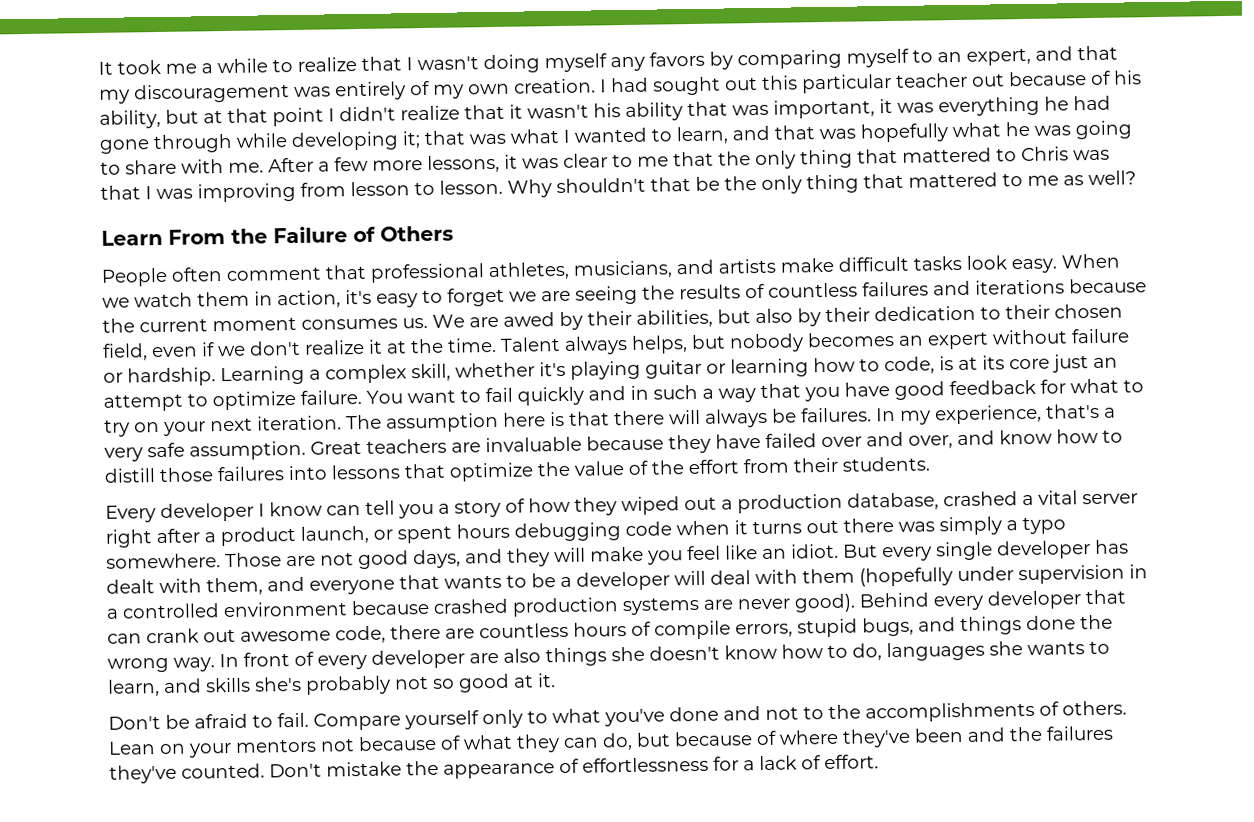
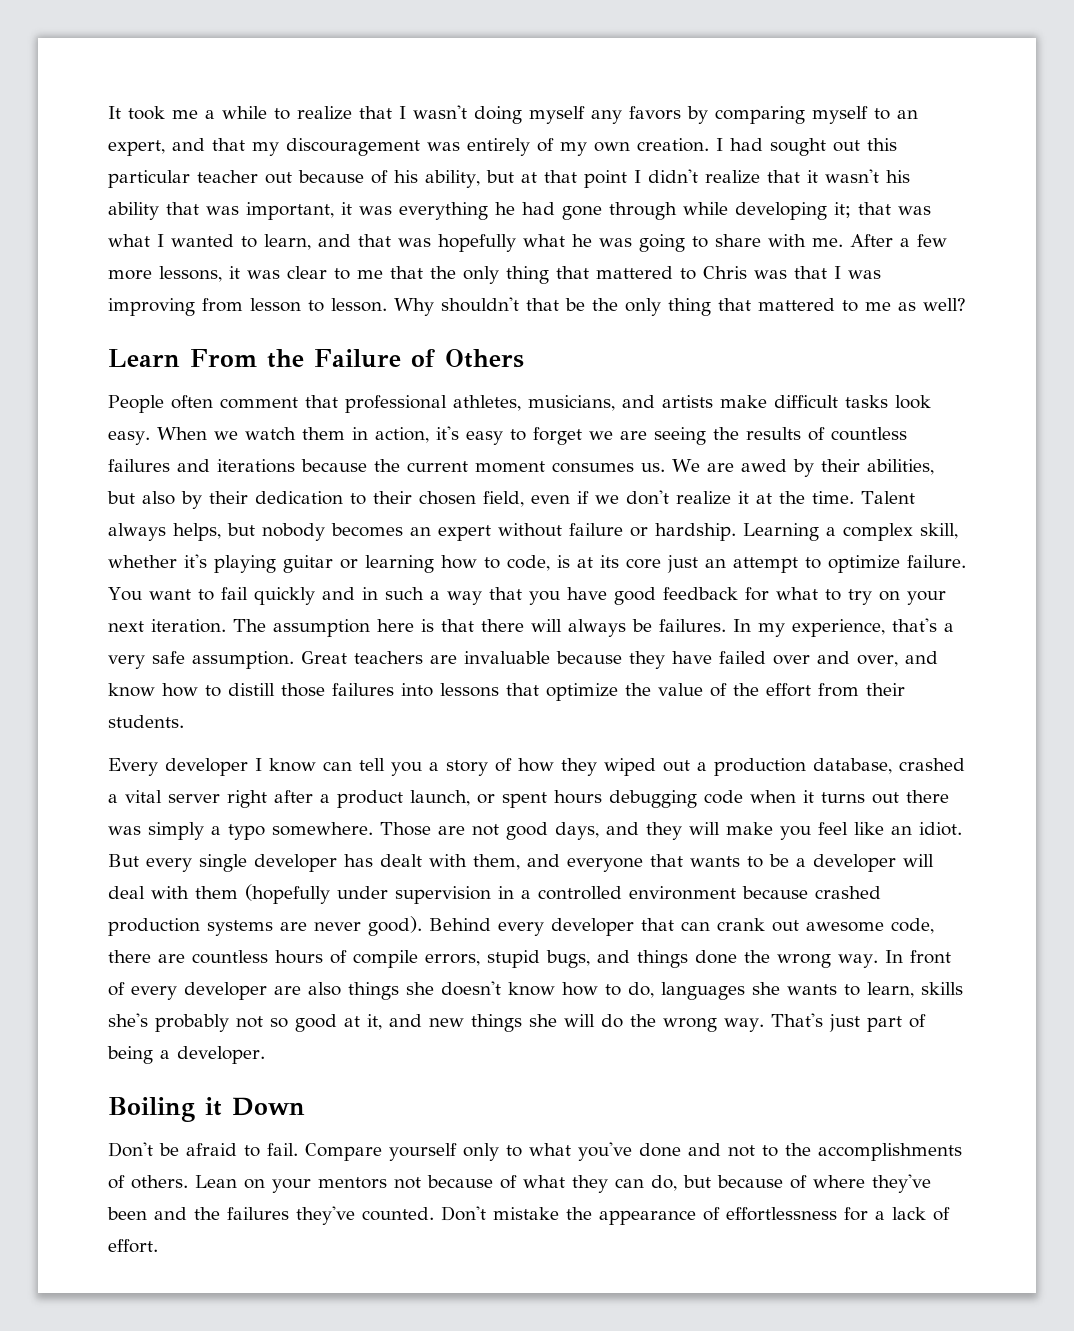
- In front of every developer are also things she doesn't know how to do, languages she wants to learn, and skills she's probably not so good at it.
+ In front of every developer are also things she doesn't know how to do, languages she wants to learn, skills she's probably not so good at it, and new things she will do the wrong way. That's just part of being a developer.
+ Boiling it Down

